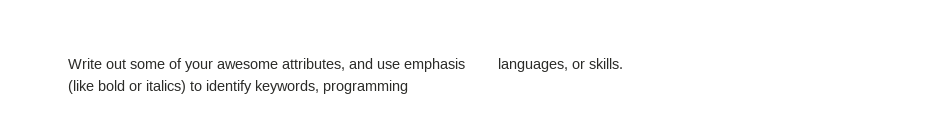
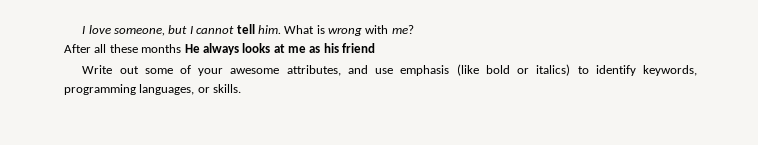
+ I love someone, but I cannot tell him. What is wrong with me?
+ After all these months He always looks at me as his friend

